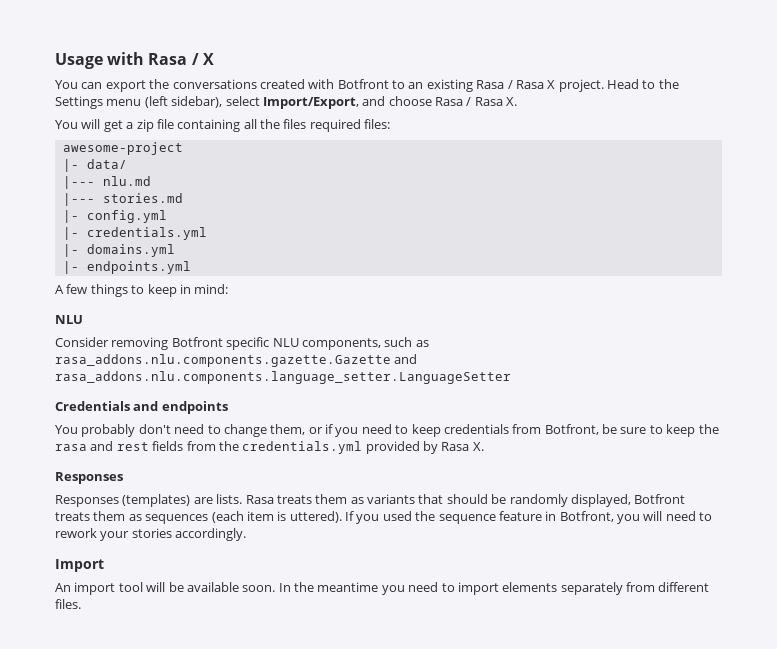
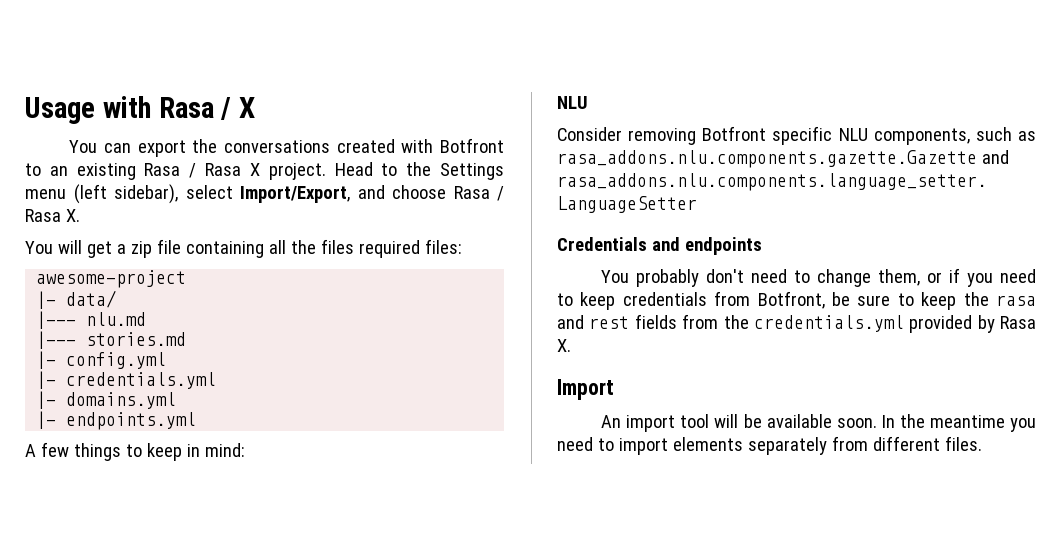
  You probably don't need to change them, or if you need to keep credentials from Botfront, be sure to keep the rasa and rest fields from the credentials.yml provided by Rasa X.
- Responses
- Responses (templates) are lists. Rasa treats them as variants that should be randomly displayed, Botfront treats them as sequences (each item is uttered). If you used the sequence feature in Botfront, you will need to rework your stories accordingly.

